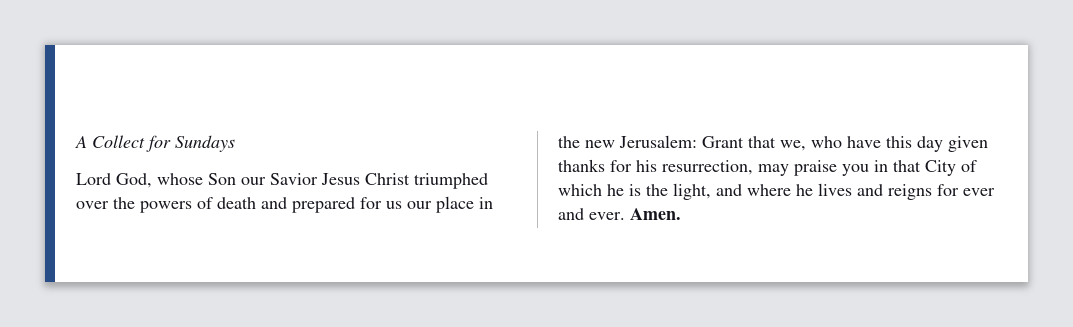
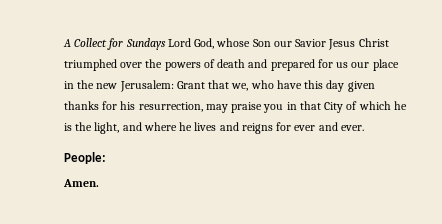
- A Collect for Sundays
- Lord God, whose Son our Savior Jesus Christ triumphed over the powers of death and prepared for us our place in the new Jerusalem:
+ A Collect for Sundays Lord God, whose Son our Savior Jesus Christ triumphed over the powers of death and prepared for us our place in the new Jerusalem:
- Grant that we, who have this day given thanks for his resurrection, may praise you in that City of which he is the light, and where he lives and reigns for ever and ever. Amen.
+ Grant that we, who have this day given thanks for his resurrection, may praise you in that City of which he is the light, and where he lives and reigns for ever and ever.
+ People:
+ Amen.

